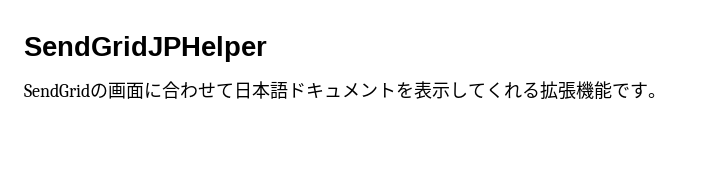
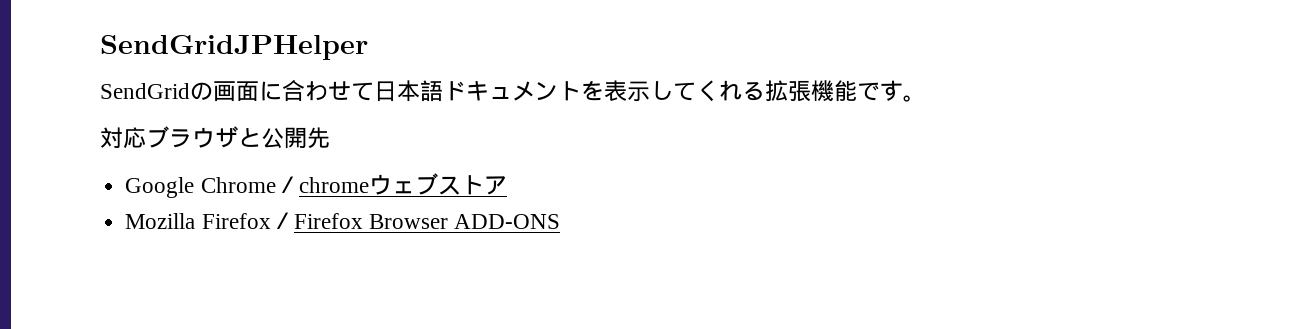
+ 対応ブラウザと公開先
+ Google Chrome／chromeウェブストア
+ Mozilla Firefox／Firefox Browser ADD-ONS

